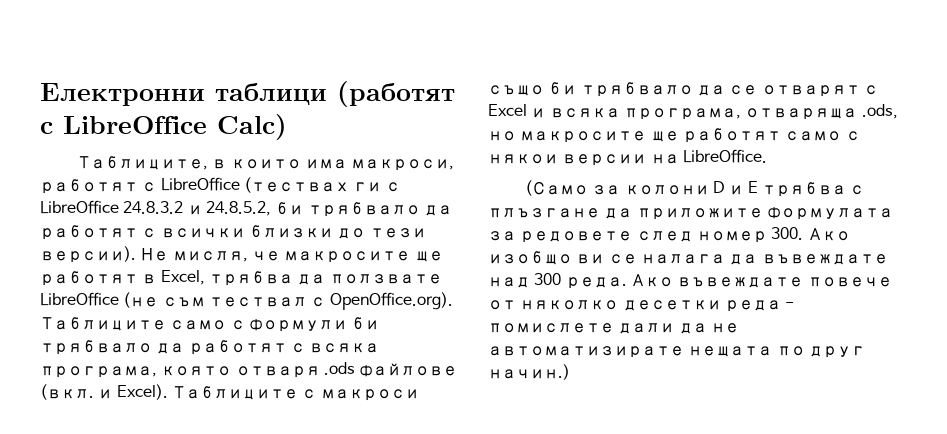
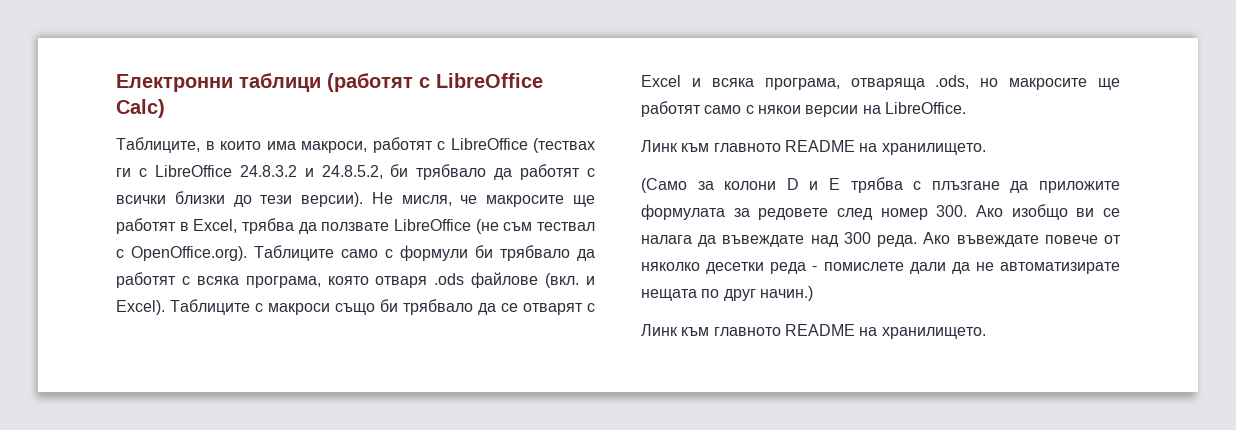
  Таблиците с макроси също би трябвало да се отварят с Excel и всяка програма, отваряща .ods, но макросите ще работят само с някои версии на LibreOffice.
+ Линк към главното README на хранилището.
  Ако въвеждате повече от няколко десетки реда - помислете дали да не автоматизирате нещата по друг начин.)
+ Линк към главното README на хранилището.

